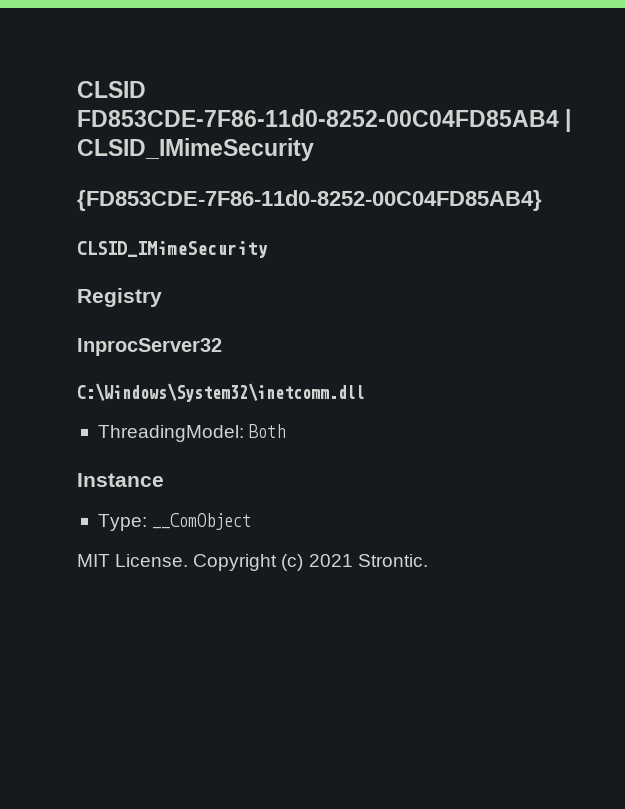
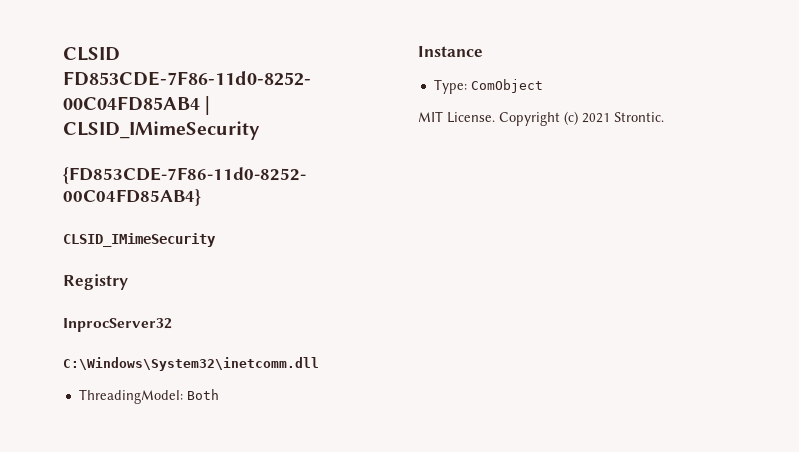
- Type: __ComObject
+ Type: ComObject

